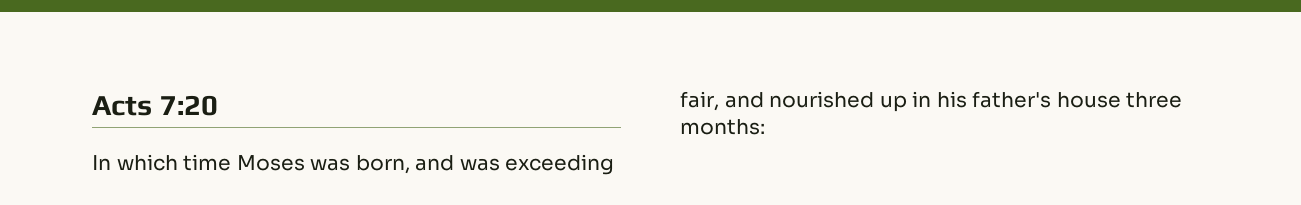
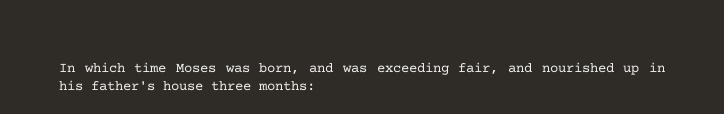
- Acts 7:20

